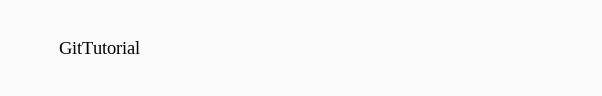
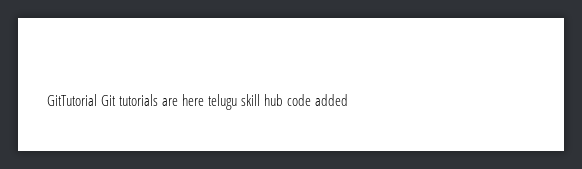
- GitTutorial
+ GitTutorial Git tutorials are here telugu skill hub code added

